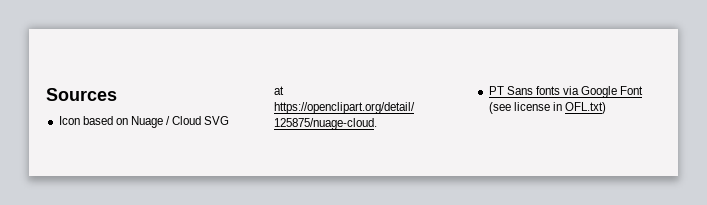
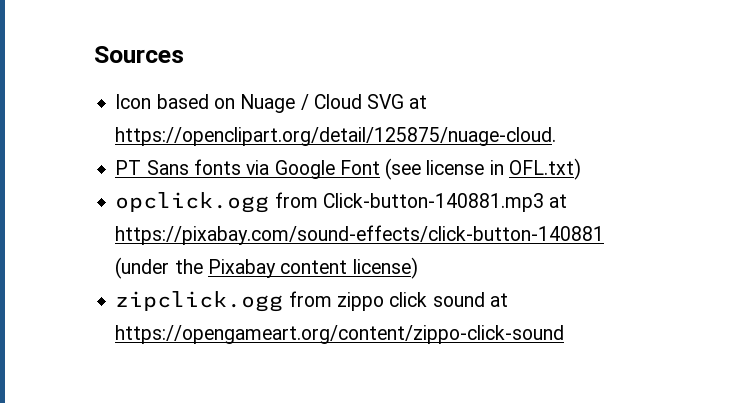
+ opclick.ogg from Click-button-140881.mp3 at https://pixabay.com/sound-effects/click-button-140881 (under the Pixabay content license)
+ zipclick.ogg from zippo click sound at https://opengameart.org/content/zippo-click-sound

